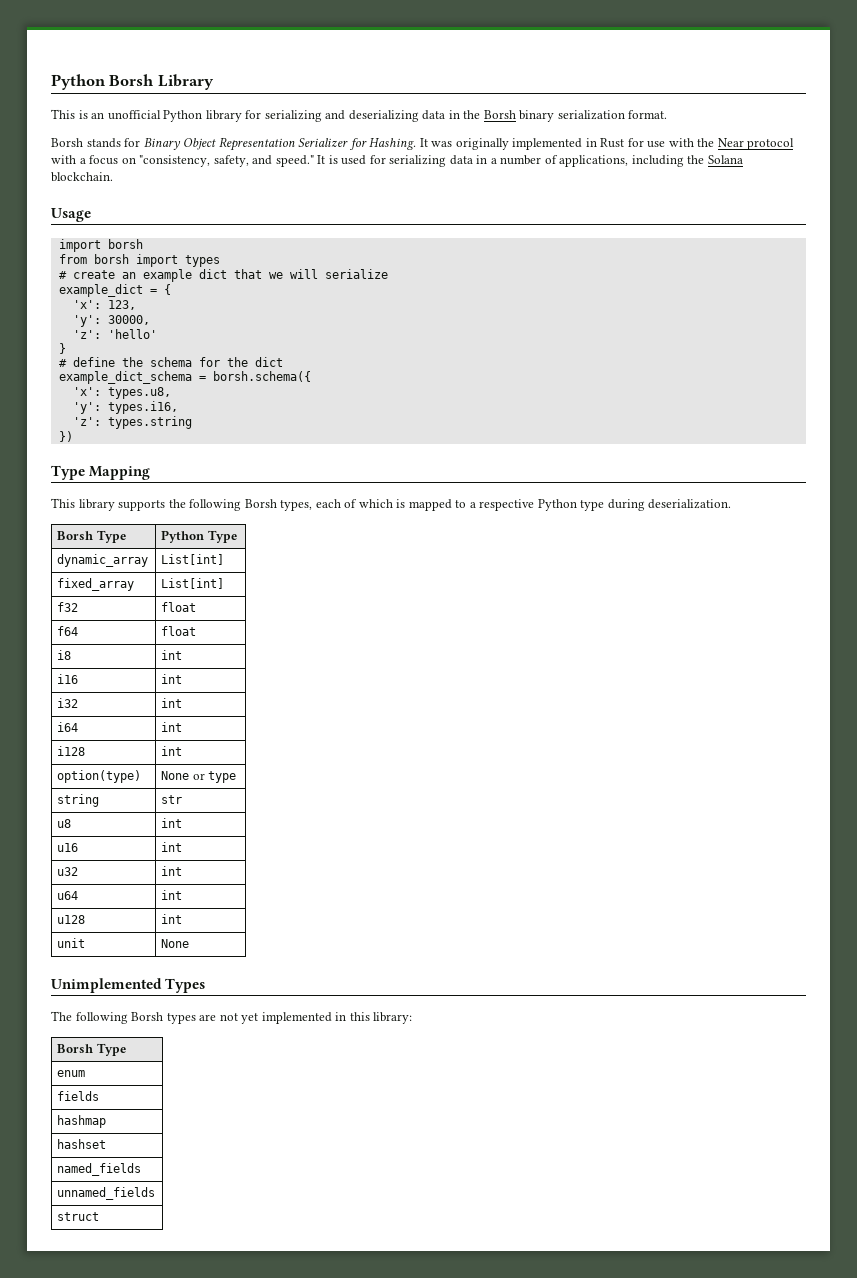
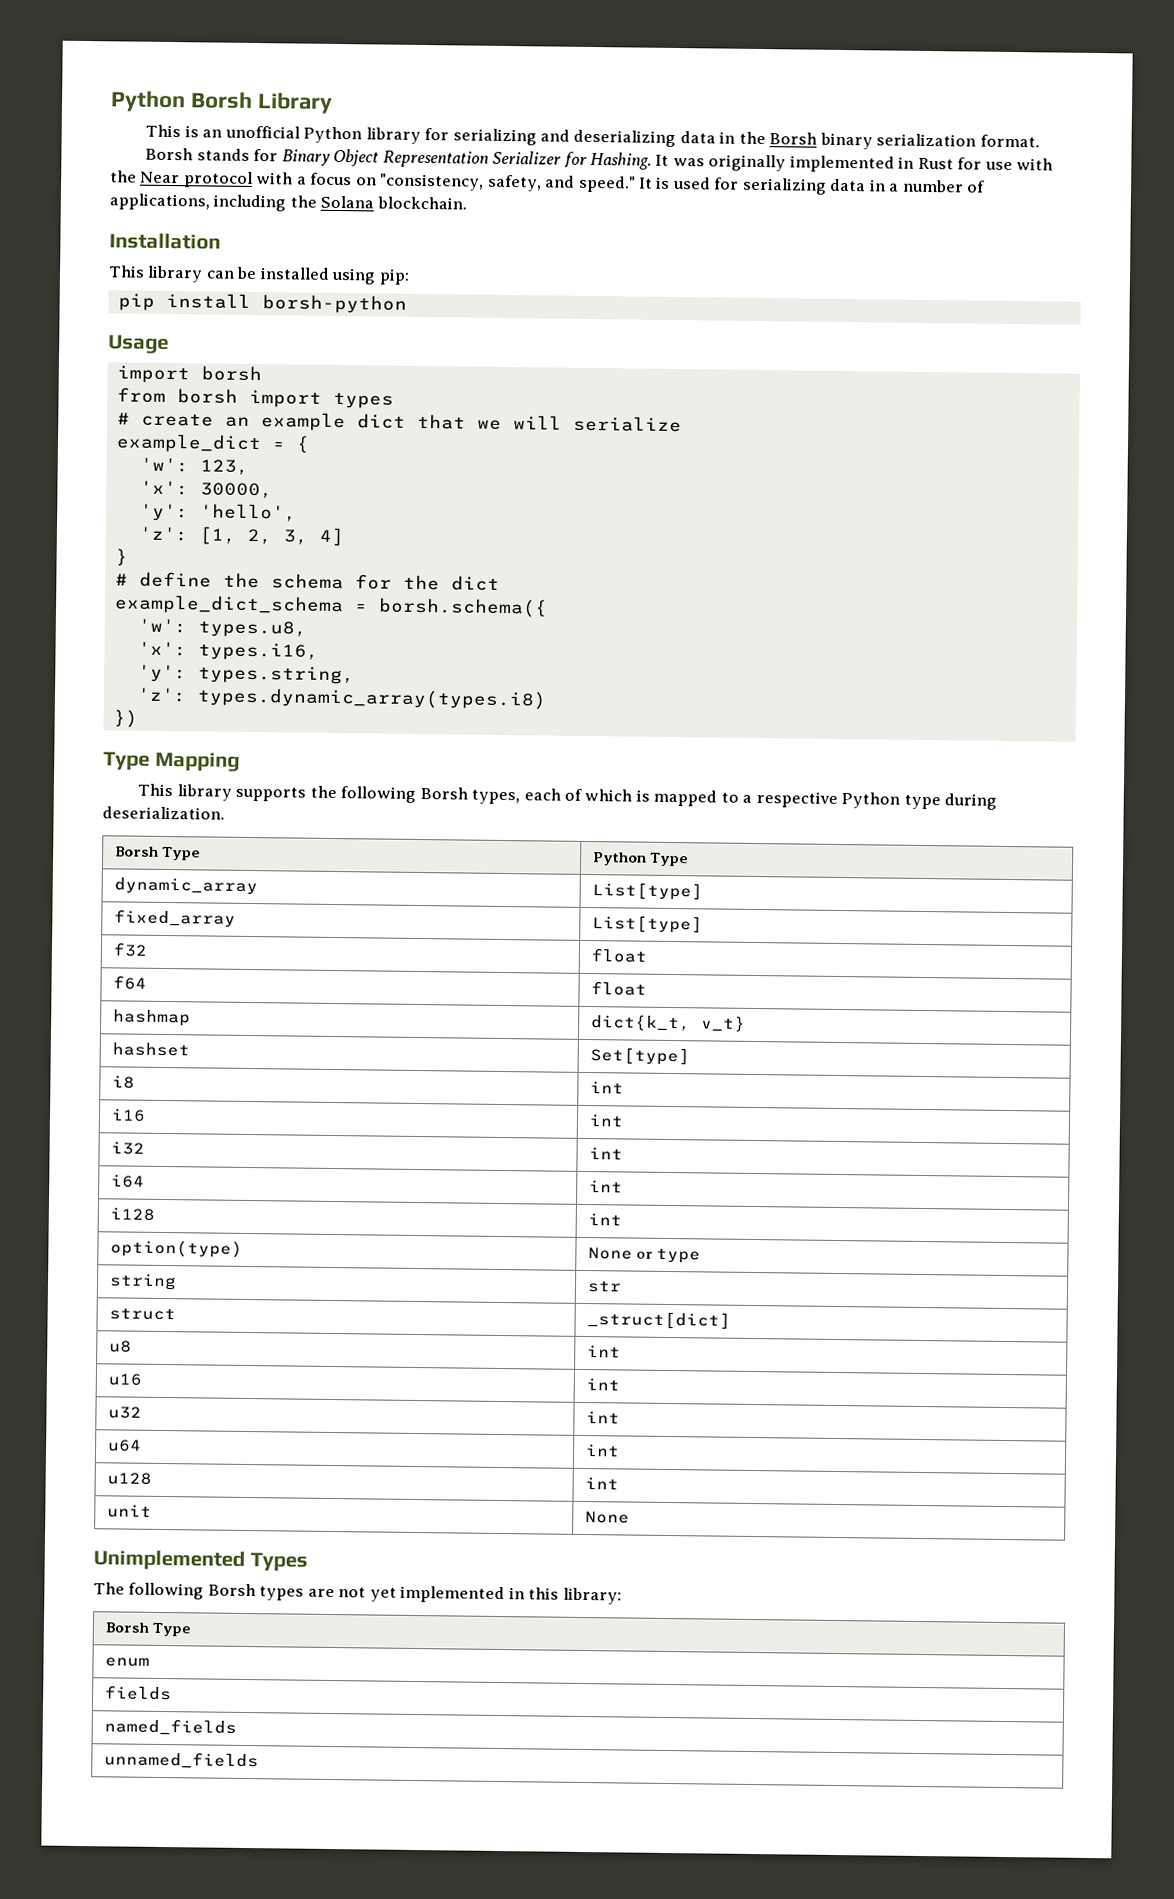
+ Installation
+ This library can be installed using pip:
+ pip install borsh-python
- 'x': 123,
+ 'w': 123,
- 'y': 30000,
+ 'x': 30000,
- 'z': 'hello'
+ 'y': 'hello',
+ 'z': [1, 2, 3, 4]
- 'x': types.u8,
+ 'w': types.u8,
- 'y': types.i16,
+ 'x': types.i16,
- 'z': types.string
+ 'y': types.string,
+ 'z': types.dynamic_array(types.i8)
- dynamic_array | List[int]
+ dynamic_array | List[type]
- fixed_array | List[int]
+ fixed_array | List[type]
+ hashmap | dict{k_t, v_t}
+ hashset | Set[type]
+ struct | _struct[dict]
- hashmap
- hashset
- struct

